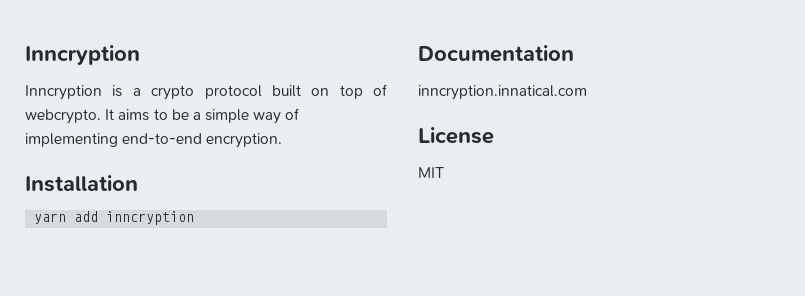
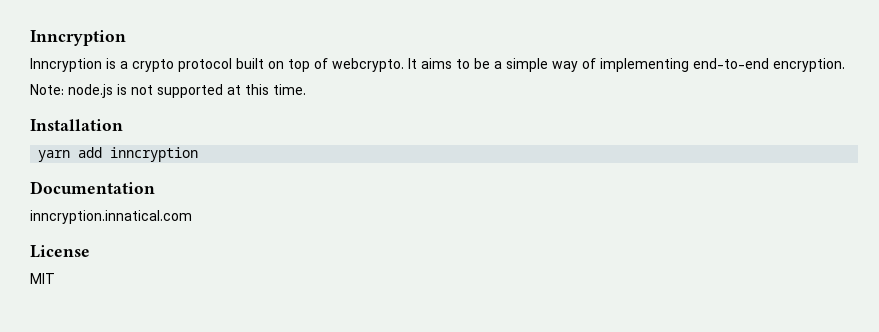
+ Note: node.js is not supported at this time.

